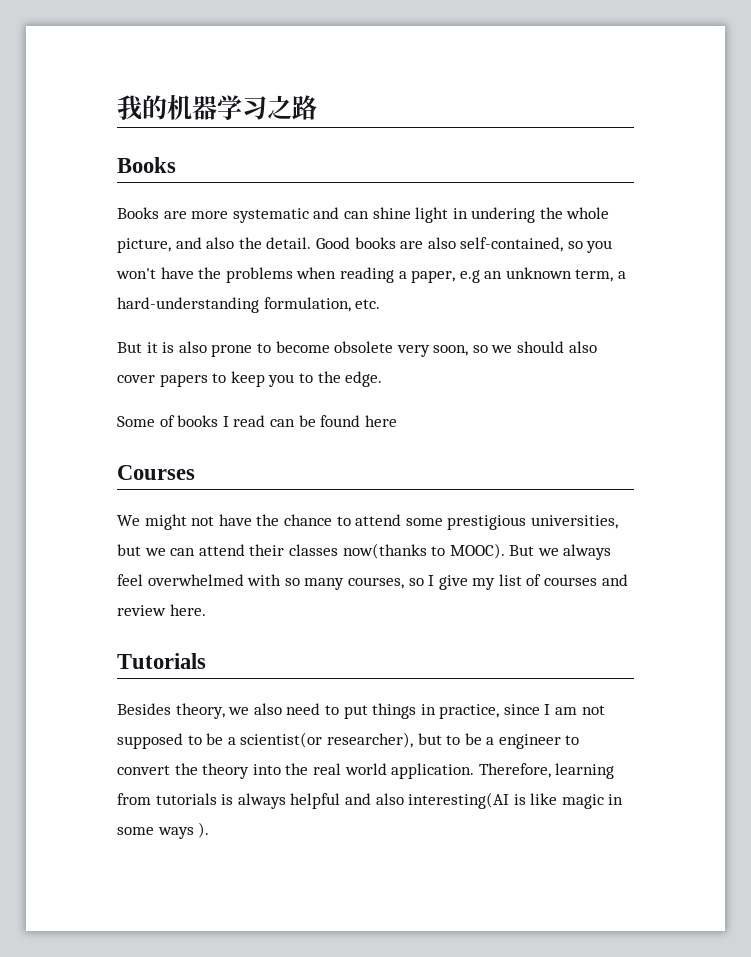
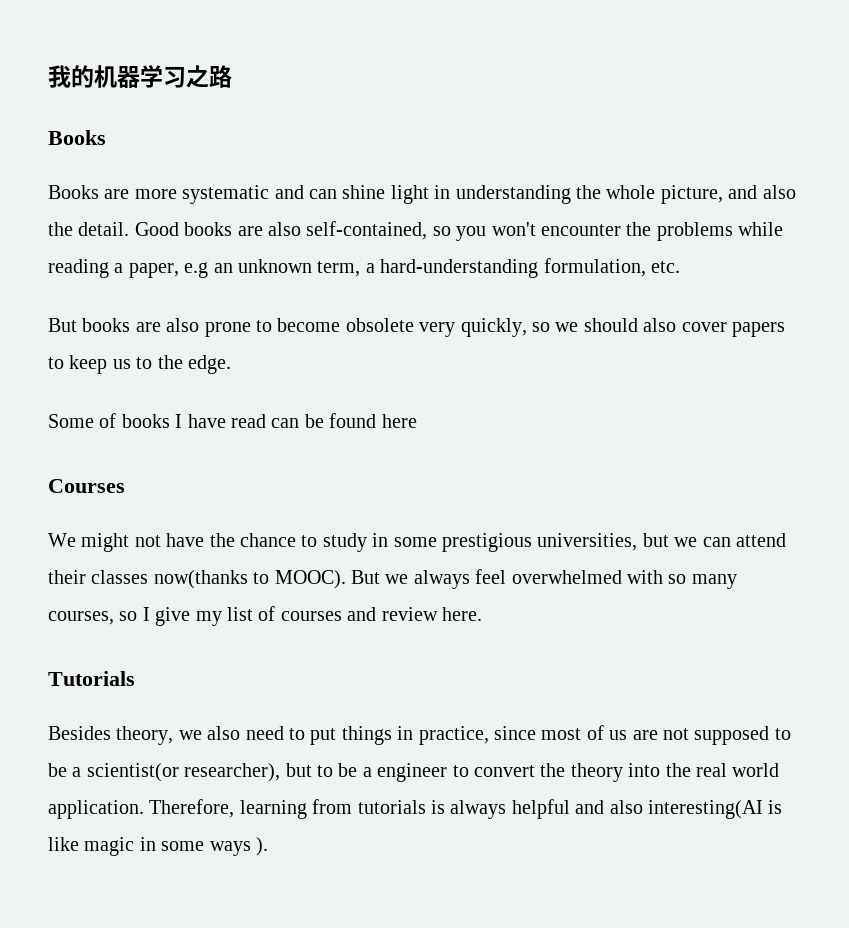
- Books are more systematic and can shine light in undering the whole picture, and also the detail.
+ Books are more systematic and can shine light in understanding the whole picture, and also the detail.
- Good books are also self-contained, so you won't have the problems when reading a paper, e.g an unknown term, a hard-understanding formulation, etc.
+ Good books are also self-contained, so you won't encounter the problems while reading a paper, e.g an unknown term, a hard-understanding formulation, etc.
- But it is also prone to become obsolete very soon, so we should also cover papers to keep you to the edge.
+ But books are also prone to become obsolete very quickly, so we should also cover papers to keep us to the edge.
- Some of books I read can be found here
+ Some of books I have read can be found here
- We might not have the chance to attend some prestigious universities, but we can attend their classes now(thanks to MOOC).
+ We might not have the chance to study in some prestigious universities, but we can attend their classes now(thanks to MOOC).
- Besides theory, we also need to put things in practice, since I am not supposed to be a scientist(or researcher), but to be a engineer to convert the theory into the real world application.
+ Besides theory, we also need to put things in practice, since most of us are not supposed to be a scientist(or researcher), but to be a engineer to convert the theory into the real world application.

